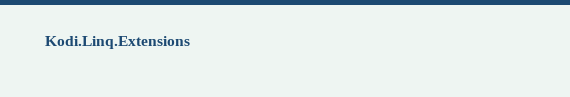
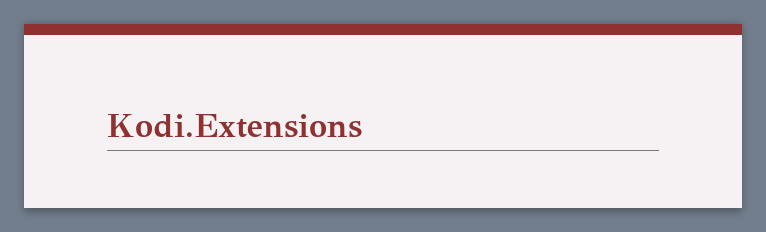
- Kodi.Linq.Extensions
+ Kodi.Extensions

